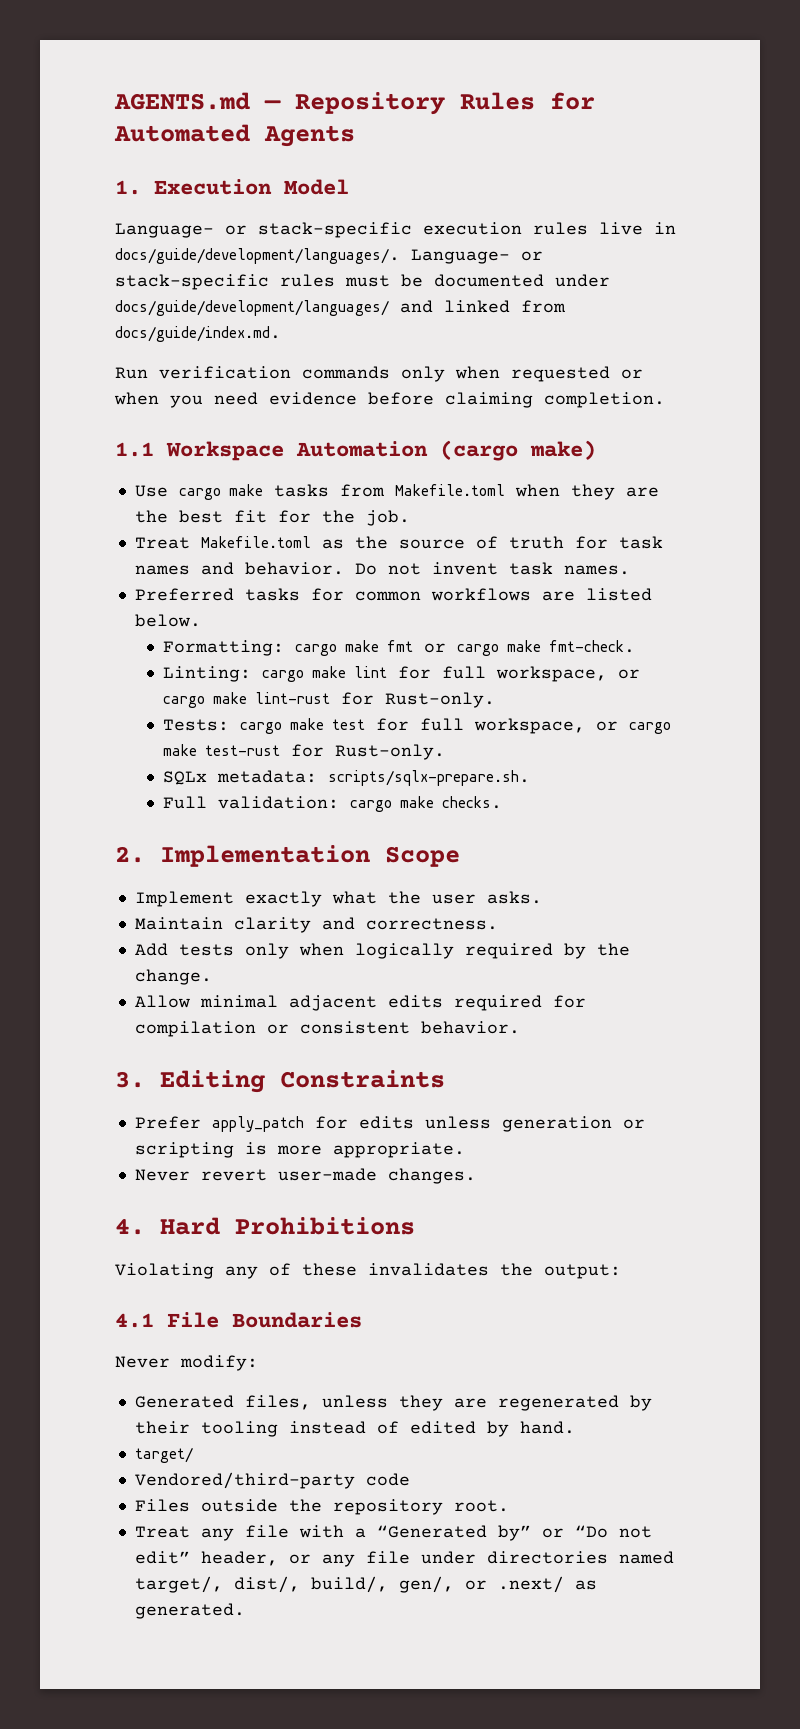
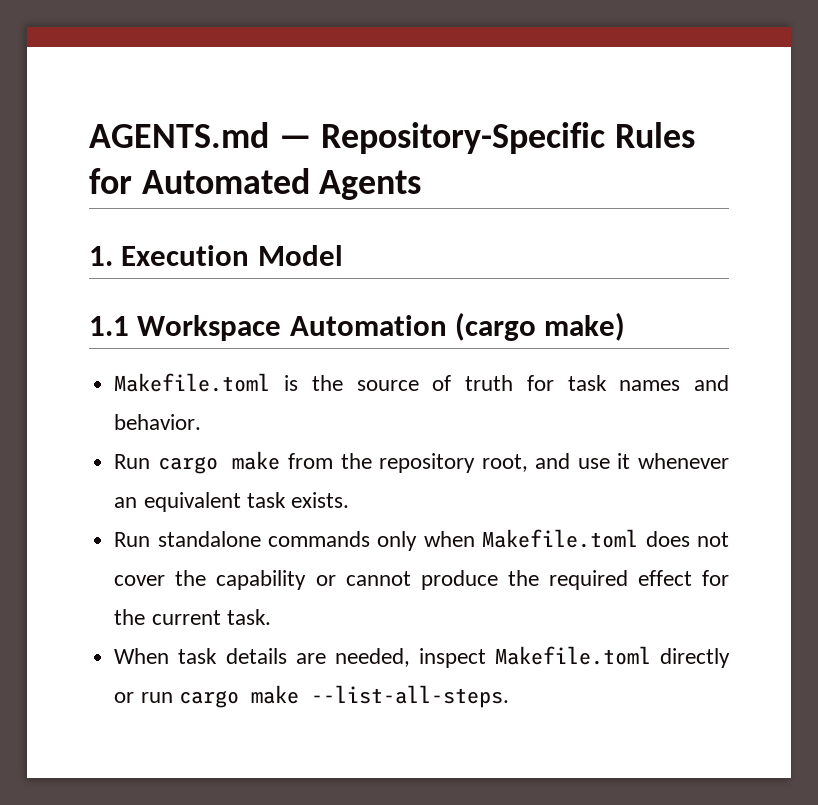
- AGENTS.md — Repository Rules for Automated Agents
+ AGENTS.md — Repository-Specific Rules for Automated Agents
- Language- or stack-specific execution rules live in docs/guide/development/languages/. Language- or stack-specific rules must be documented under docs/guide/development/languages/ and linked from docs/guide/index.md.
- Run verification commands only when requested or when you need evidence before claiming completion.
- Use cargo make tasks from Makefile.toml when they are the best fit for the job.
- Treat Makefile.toml as the source of truth for task names and behavior. Do not invent task names.
- Preferred tasks for common workflows are listed below.
- Formatting: cargo make fmt or cargo make fmt-check.
- Linting: cargo make lint for full workspace, or cargo make lint-rust for Rust-only.
- Tests: cargo make test for full workspace, or cargo make test-rust for Rust-only.
- SQLx metadata: scripts/sqlx-prepare.sh.
- Full validation: cargo make checks.
- 2. Implementation Scope
- Implement exactly what the user asks.
- Maintain clarity and correctness.
- Add tests only when logically required by the change.
- Allow minimal adjacent edits required for compilation or consistent behavior.
- 3. Editing Constraints
- Prefer apply_patch for edits unless generation or scripting is more appropriate.
- Never revert user-made changes.
- 4. Hard Prohibitions
- Violating any of these invalidates the output:
- 4.1 File Boundaries
- Never modify:
- Generated files, unless they are regenerated by their tooling instead of edited by hand.
- target/
- Vendored/third-party code
- Files outside the repository root.
- Treat any file with a “Generated by” or “Do not edit” header, or any file under directories named target/, dist/, build/, gen/, or .next/ as generated.
+ Makefile.toml is the source of truth for task names and behavior.
+ Run cargo make from the repository root, and use it whenever an equivalent task exists.
+ Run standalone commands only when Makefile.toml does not cover the capability or cannot produce the required effect for the current task.
+ When task details are needed, inspect Makefile.toml directly or run cargo make --list-all-steps.

